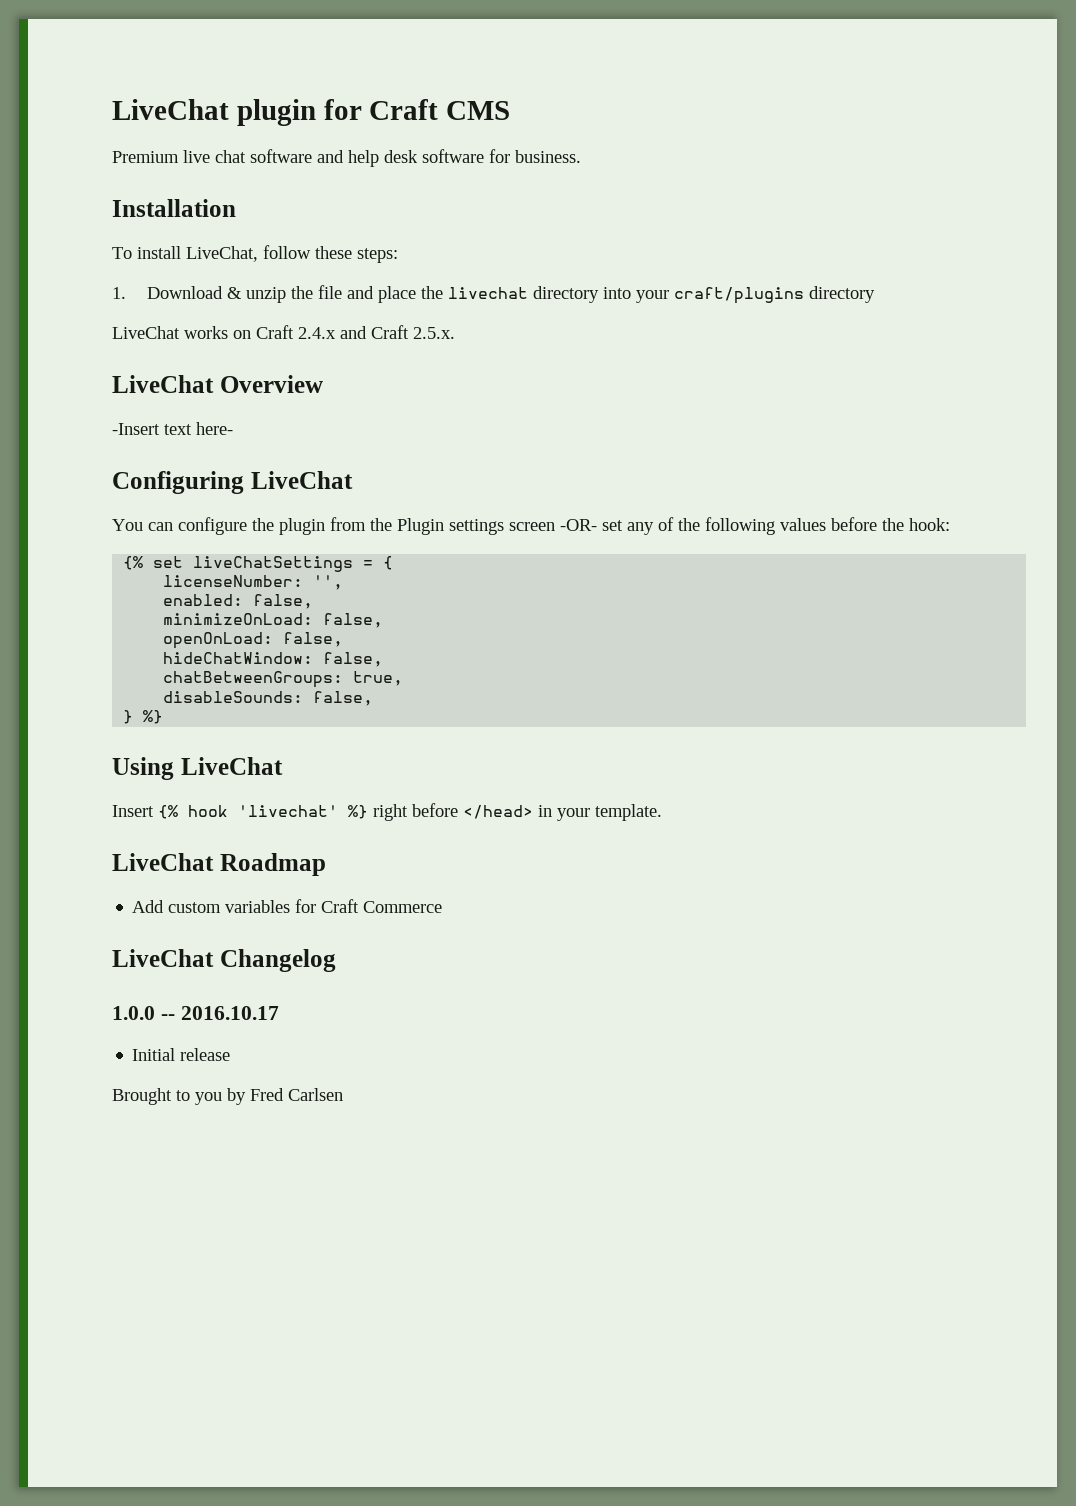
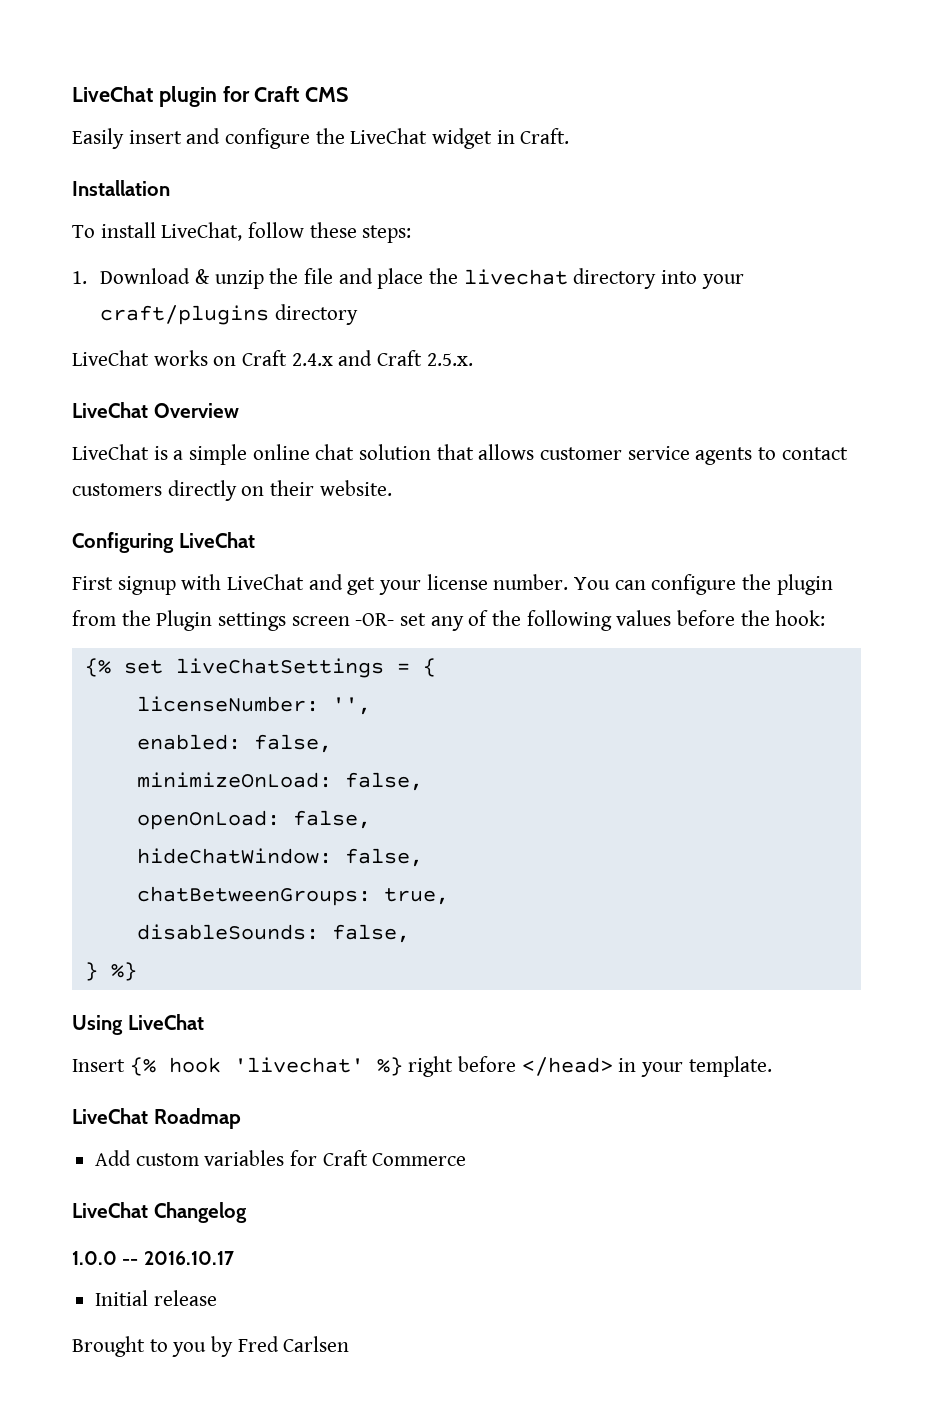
- Premium live chat software and help desk software for business.
+ Easily insert and configure the LiveChat widget in Craft.
- -Insert text here-
+ LiveChat is a simple online chat solution that allows customer service agents to contact customers directly on their website.
  Configuring LiveChat
- You can configure the plugin from the Plugin settings screen -OR- set any of the following values before the hook:
+ First signup with LiveChat and get your license number. You can configure the plugin from the Plugin settings screen -OR- set any of the following values before the hook:

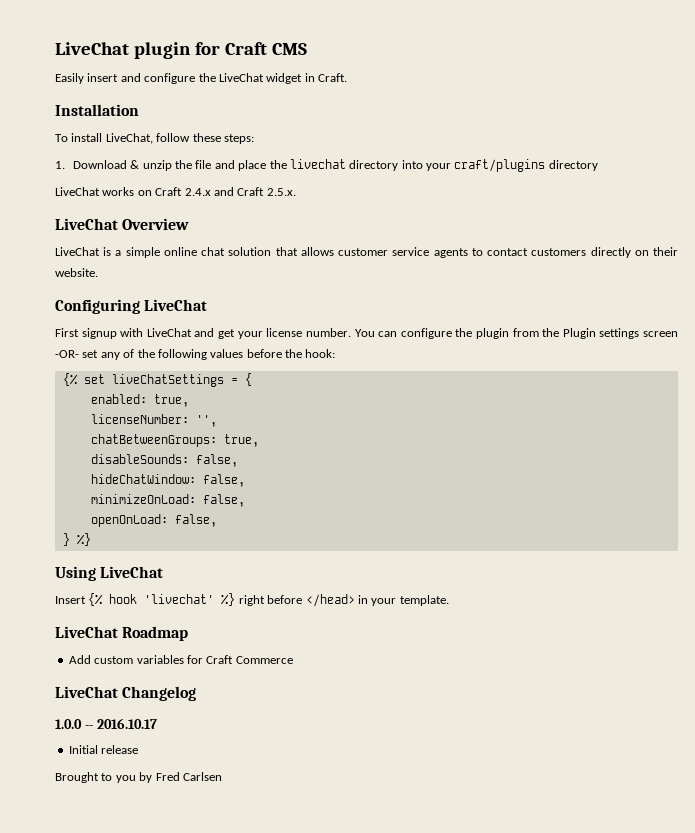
+ enabled: true,
- enabled: false,
+ chatBetweenGroups: true,
+ disableSounds: false,
+ hideChatWindow: false,
- hideChatWindow: false,
- chatBetweenGroups: true,
- disableSounds: false,

